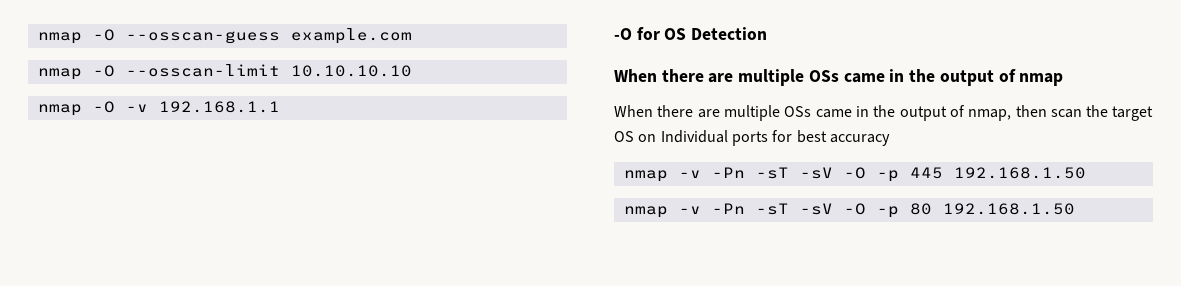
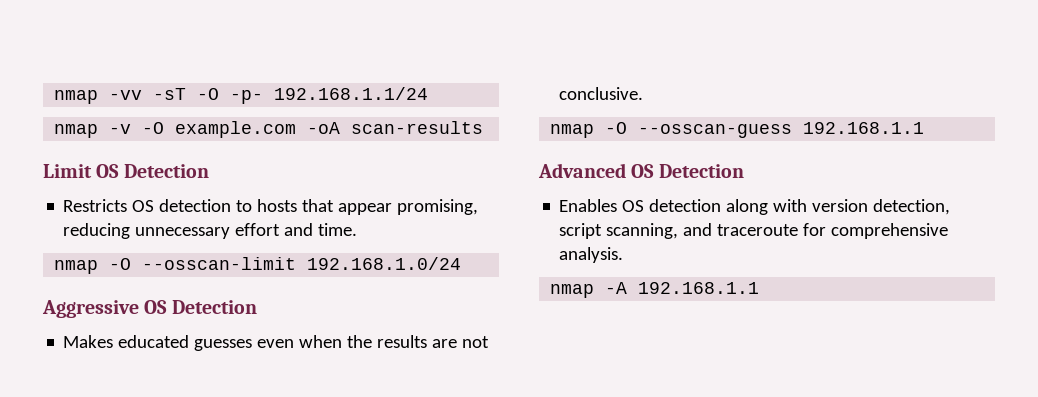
- nmap -O --osscan-guess example.com
- nmap -O --osscan-limit 10.10.10.10
- nmap -O -v 192.168.1.1
+ nmap -vv -sT -O -p- 192.168.1.1/24
+ nmap -v -O example.com -oA scan-results
+ Limit OS Detection
+ Restricts OS detection to hosts that appear promising, reducing unnecessary effort and time.
+ nmap -O --osscan-limit 192.168.1.0/24
+ Aggressive OS Detection
+ Makes educated guesses even when the results are not conclusive.
+ nmap -O --osscan-guess 192.168.1.1
- -O for OS Detection
- When there are multiple OSs came in the output of nmap
- When there are multiple OSs came in the output of nmap, then scan the target OS on Individual ports for best accuracy
- nmap -v -Pn -sT -sV -O -p 445 192.168.1.50
- nmap -v -Pn -sT -sV -O -p 80 192.168.1.50
+ Advanced OS Detection
+ Enables OS detection along with version detection, script scanning, and traceroute for comprehensive analysis.
+ nmap -A 192.168.1.1

